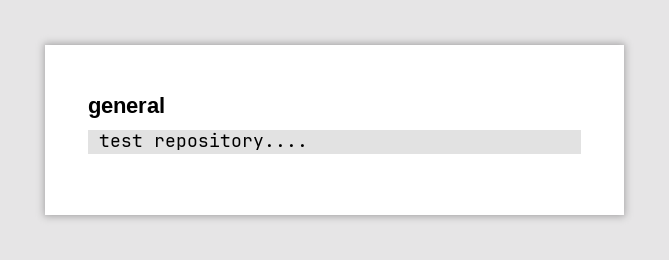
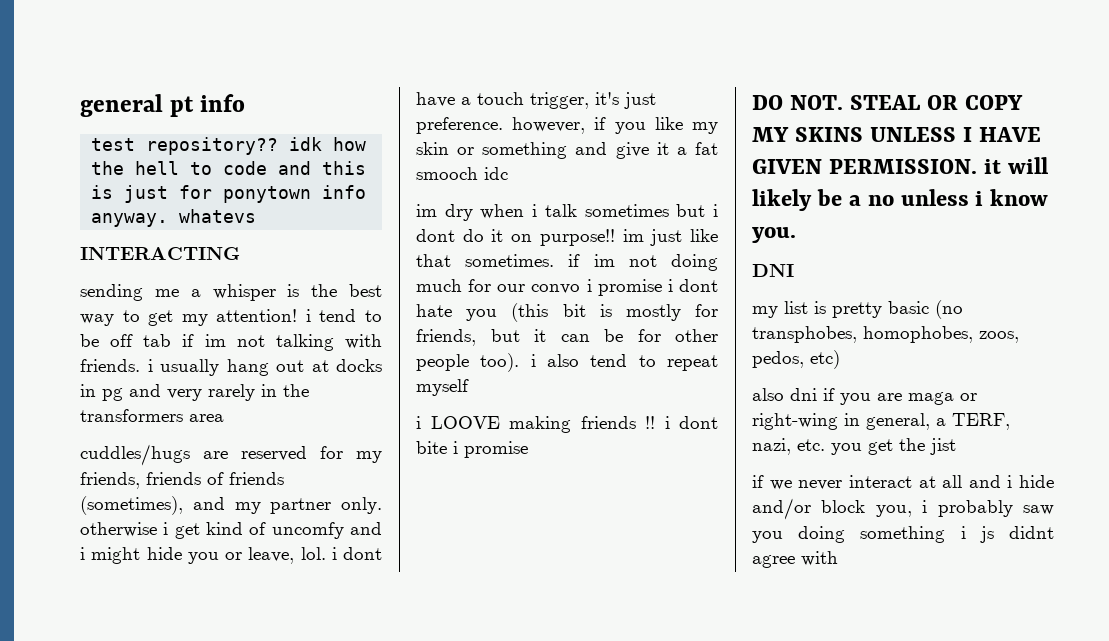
- general
+ general pt info
- test repository....
+ test repository?? idk how the hell to code and this is just for ponytown info anyway. whatevs
+ INTERACTING
+ sending me a whisper is the best way to get my attention! i tend to be off tab if im not talking with friends. i usually hang out at docks in pg and very rarely in the transformers area
+ cuddles/hugs are reserved for my friends, friends of friends (sometimes), and my partner only. otherwise i get kind of uncomfy and i might hide you or leave, lol. i dont have a touch trigger, it's just preference. however, if you like my skin or something and give it a fat smooch idc
+ im dry when i talk sometimes but i dont do it on purpose!! im just like that sometimes. if im not doing much for our convo i promise i dont hate you (this bit is mostly for friends, but it can be for other people too). i also tend to repeat myself
+ i LOOVE making friends !! i dont bite i promise
+ DO NOT. STEAL OR COPY MY SKINS UNLESS I HAVE GIVEN PERMISSION. it will likely be a no unless i know you.
+ DNI
+ my list is pretty basic (no transphobes, homophobes, zoos, pedos, etc)
+ also dni if you are maga or right-wing in general, a TERF, nazi, etc. you get the jist
+ if we never interact at all and i hide and/or block you, i probably saw you doing something i js didnt agree with

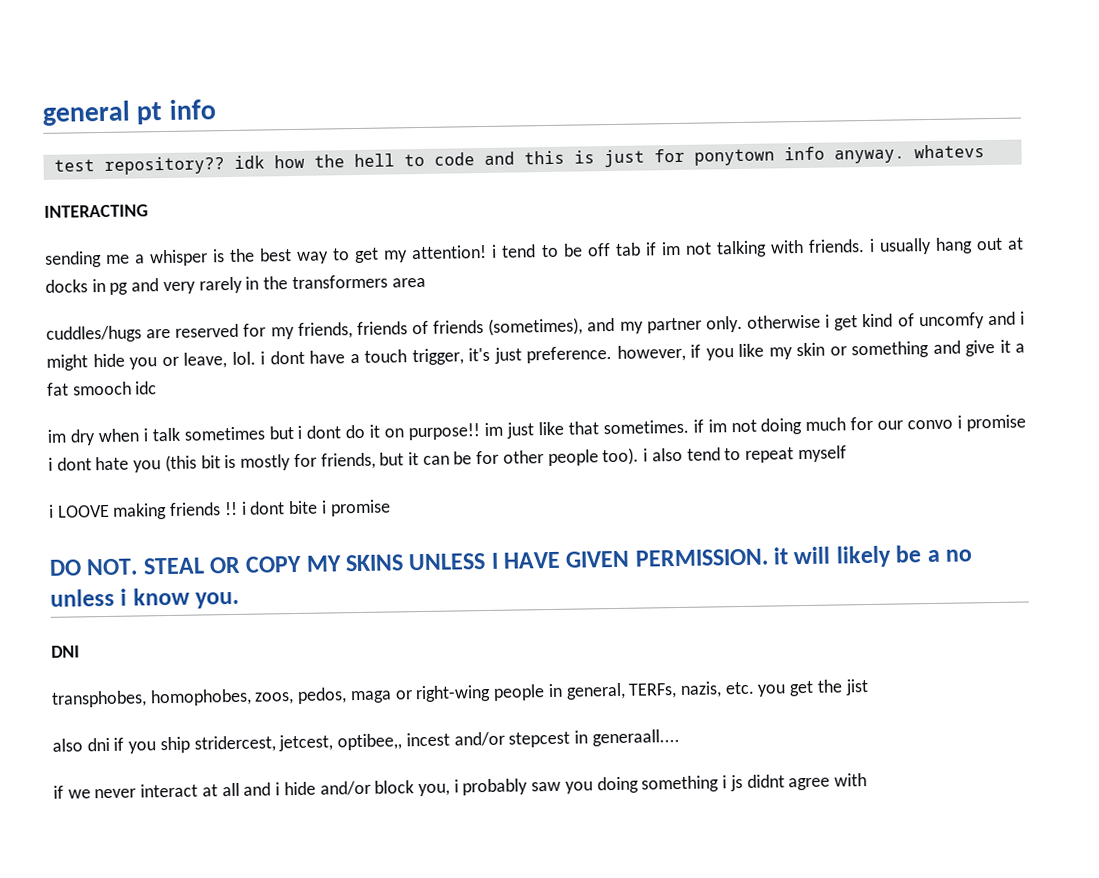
- my list is pretty basic (no transphobes, homophobes, zoos, pedos, etc)
- also dni if you are maga or right-wing in general, a TERF, nazi, etc. you get the jist
+ transphobes, homophobes, zoos, pedos, maga or right-wing people in general, TERFs, nazis, etc. you get the jist
+ also dni if you ship stridercest, jetcest, optibee,, incest and/or stepcest in generaall....

